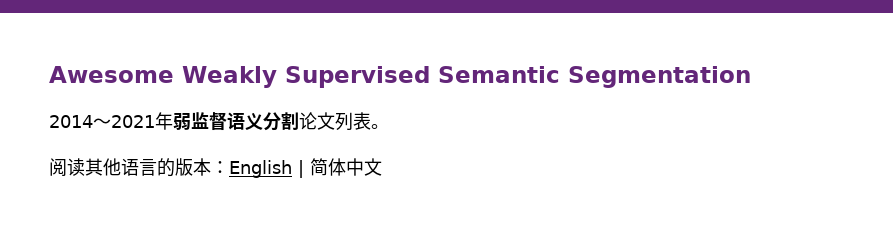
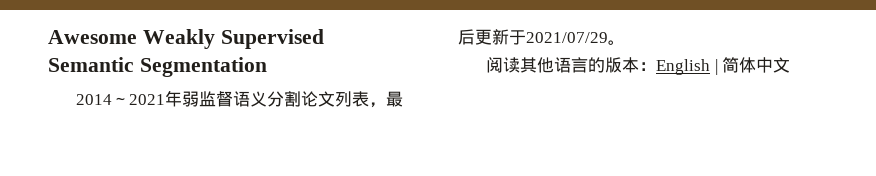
- 2014～2021年弱监督语义分割论文列表。
+ 2014～2021年弱监督语义分割论文列表，最后更新于2021/07/29。

